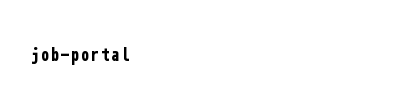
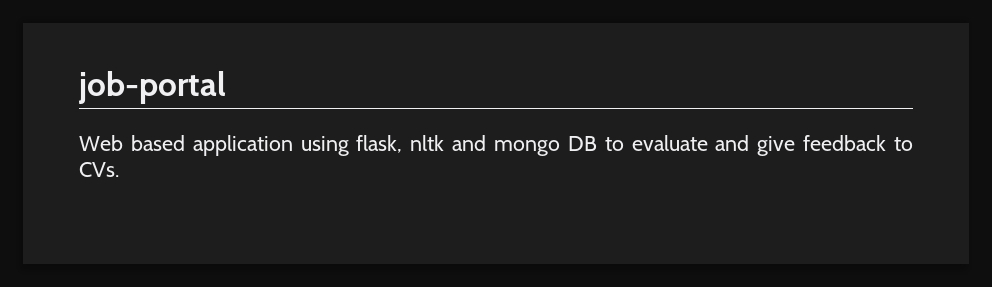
+ Web based application using flask, nltk and mongo DB to evaluate and give feedback to CVs.

